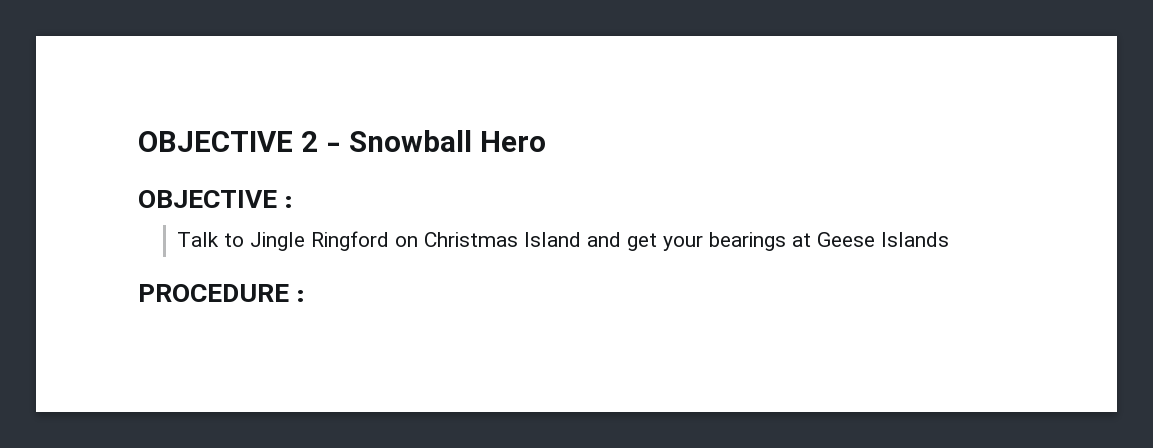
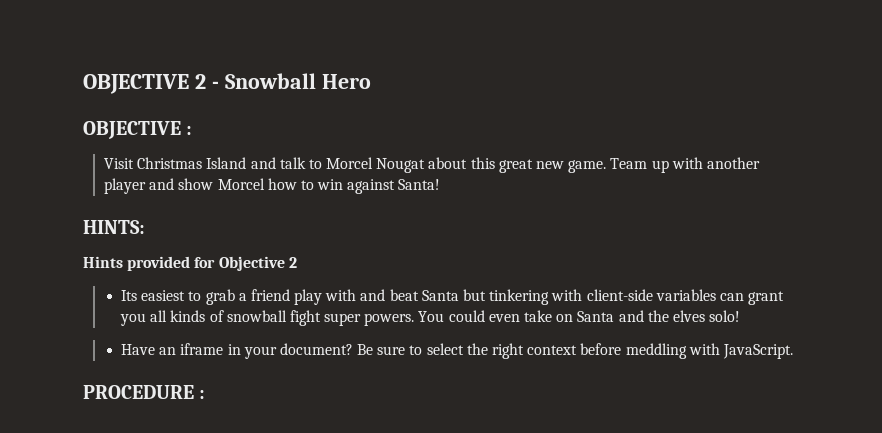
- Talk to Jingle Ringford on Christmas Island and get your bearings at Geese Islands
+ Visit Christmas Island and talk to Morcel Nougat about this great new game. Team up with another player and show Morcel how to win against Santa!
+ HINTS:
+ Hints provided for Objective 2
+ Its easiest to grab a friend play with and beat Santa but tinkering with client-side variables can grant you all kinds of snowball fight super powers. You could even take on Santa and the elves solo!
+ Have an iframe in your document? Be sure to select the right context before meddling with JavaScript.

